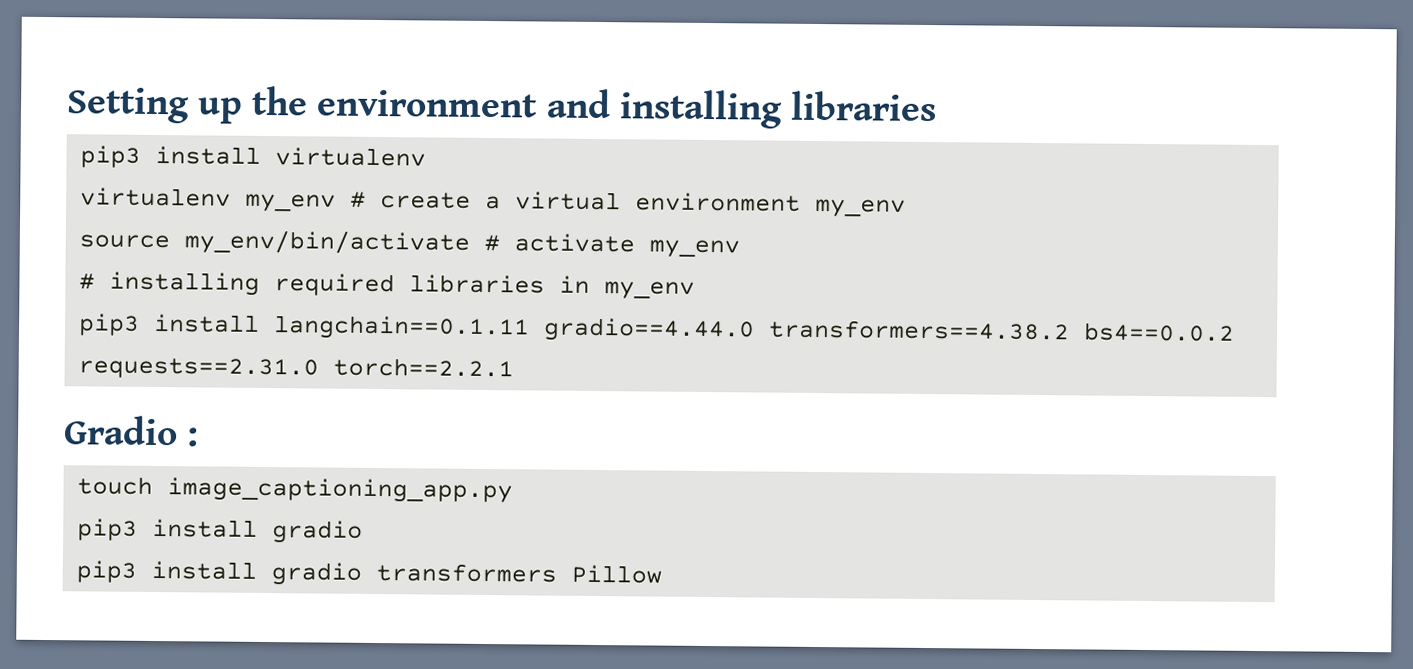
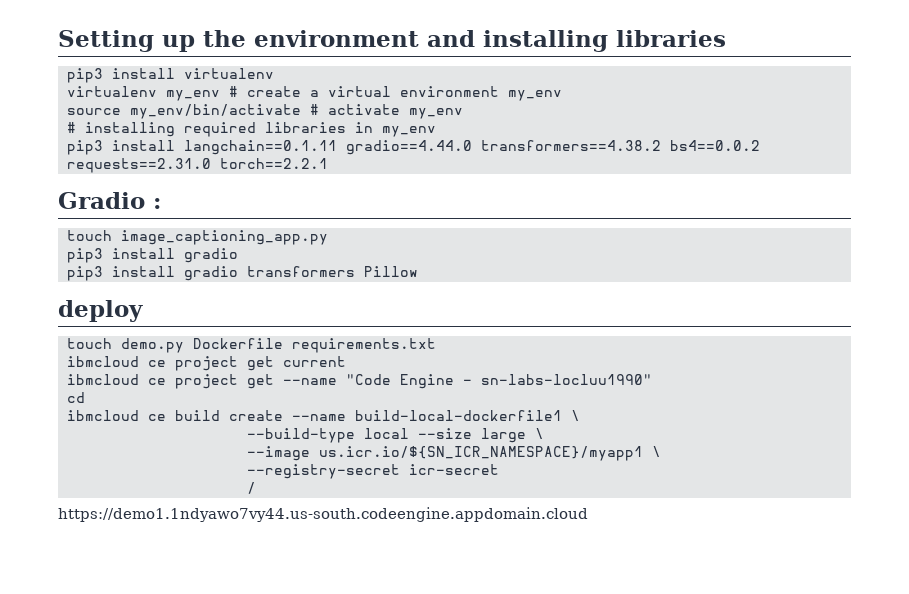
+ deploy
+ touch demo.py Dockerfile requirements.txt
+ ibmcloud ce project get current
+ ibmcloud ce project get --name "Code Engine - sn-labs-locluu1990"
+ cd
+ ibmcloud ce build create --name build-local-dockerfile1 \
+ --build-type local --size large \
+ --image us.icr.io/${SN_ICR_NAMESPACE}/myapp1 \
+ --registry-secret icr-secret
+ /
+ https://demo1.1ndyawo7vy44.us-south.codeengine.appdomain.cloud

